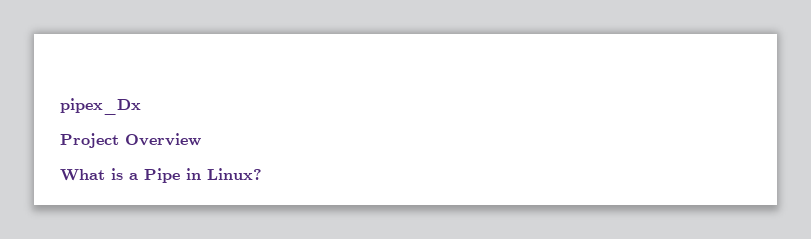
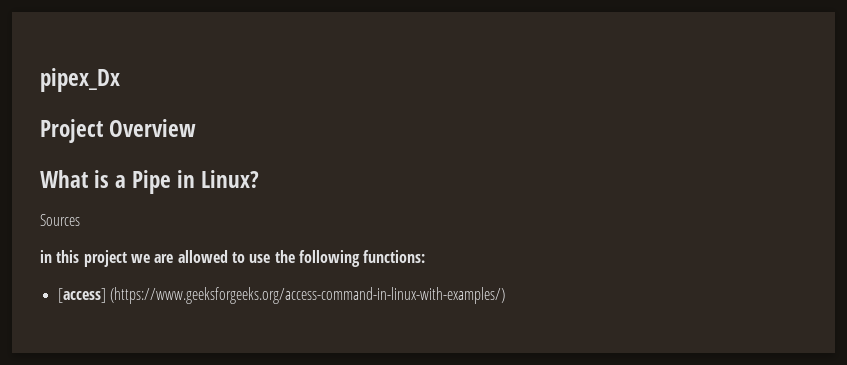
+ Sources
+ in this project we are allowed to use the following functions:
+ [access] (https://www.geeksforgeeks.org/access-command-in-linux-with-examples/)

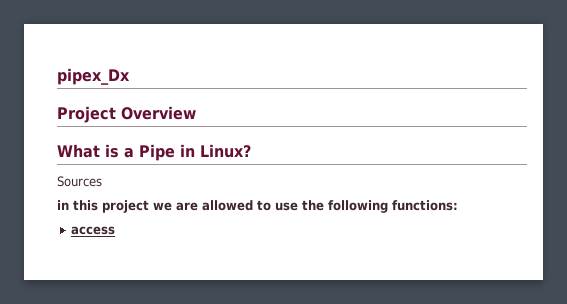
- [access] (https://www.geeksforgeeks.org/access-command-in-linux-with-examples/)
+ access

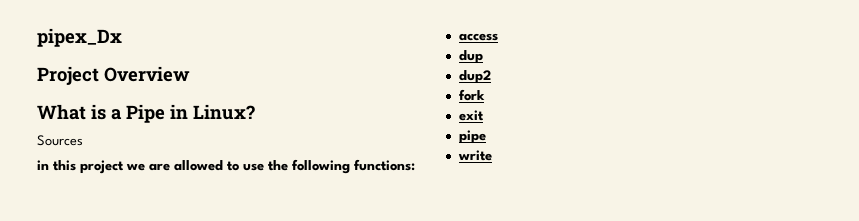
+ dup
+ dup2
+ fork
+ exit
+ pipe
+ write

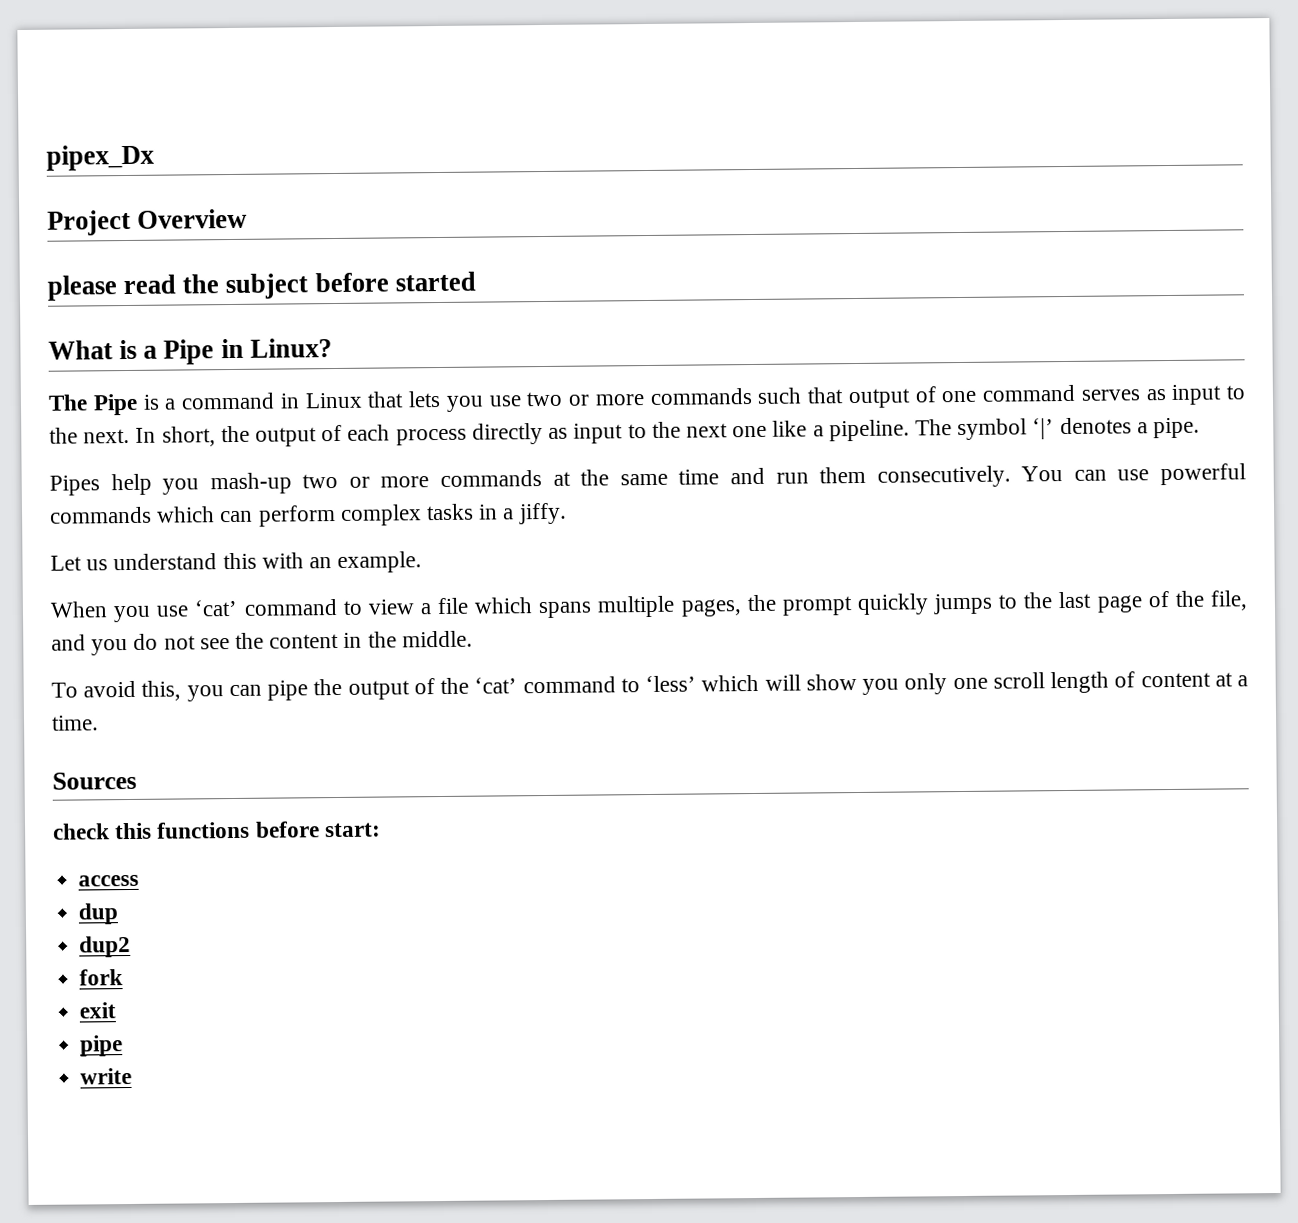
+ please read the subject before started
+ The Pipe is a command in Linux that lets you use two or more commands such that output of one command serves as input to the next. In short, the output of each process directly as input to the next one like a pipeline. The symbol ‘|’ denotes a pipe.
+ Pipes help you mash-up two or more commands at the same time and run them consecutively. You can use powerful commands which can perform complex tasks in a jiffy.
+ Let us understand this with an example.
+ When you use ‘cat’ command to view a file which spans multiple pages, the prompt quickly jumps to the last page of the file, and you do not see the content in the middle.
+ To avoid this, you can pipe the output of the ‘cat’ command to ‘less’ which will show you only one scroll length of content at a time.
  Sources
- in this project we are allowed to use the following functions:
+ check this functions before start:

